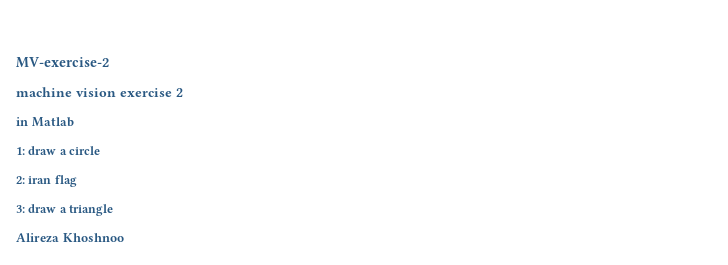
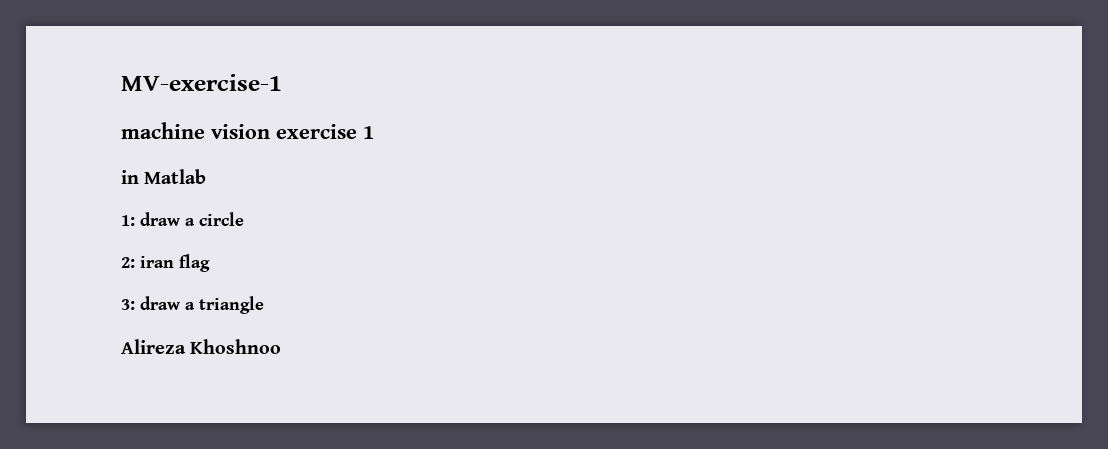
- MV-exercise-2
+ MV-exercise-1
- machine vision exercise 2
+ machine vision exercise 1

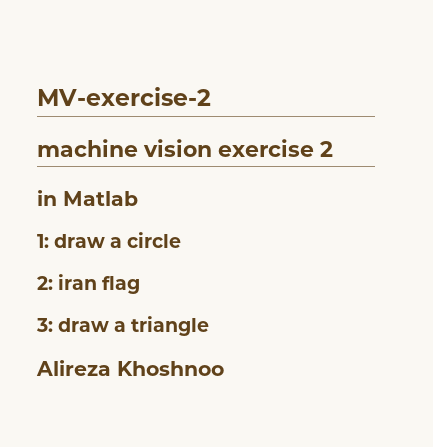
- MV-exercise-1
+ MV-exercise-2
- machine vision exercise 1
+ machine vision exercise 2

